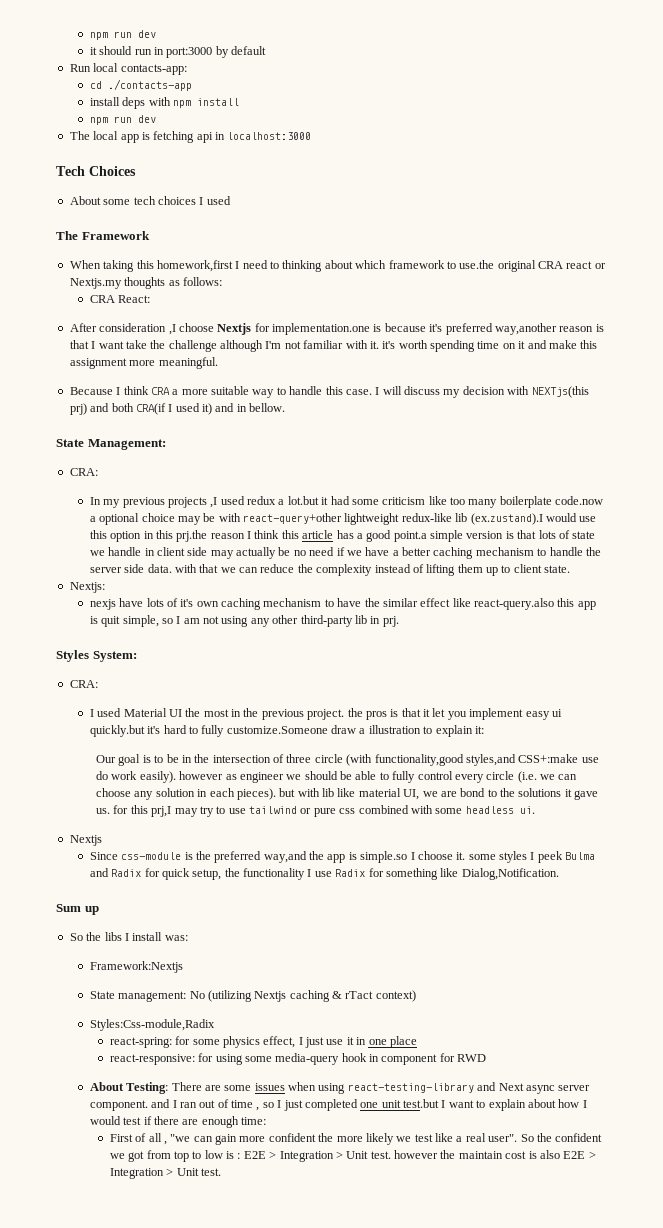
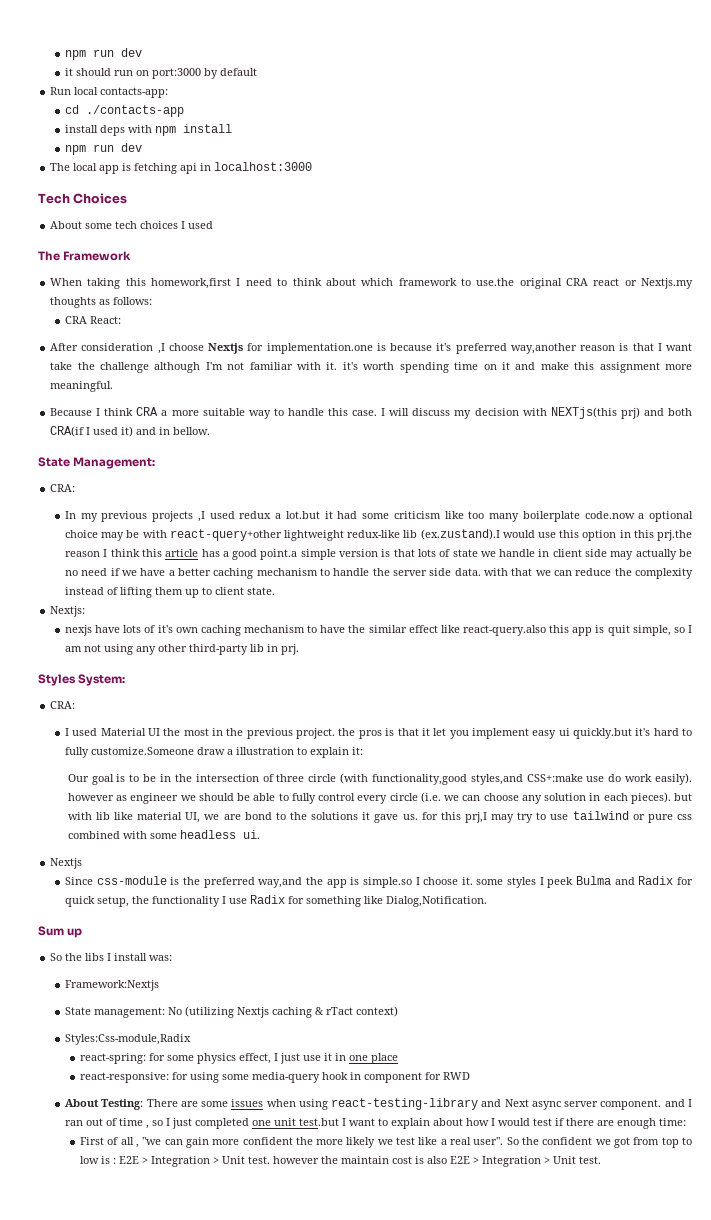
- it should run in port:3000 by default
+ it should run on port:3000 by default
- When taking this homework,first I need to thinking about which framework to use.the original CRA react or Nextjs.my thoughts as follows:
+ When taking this homework,first I need to think about which framework to use.the original CRA react or Nextjs.my thoughts as follows:

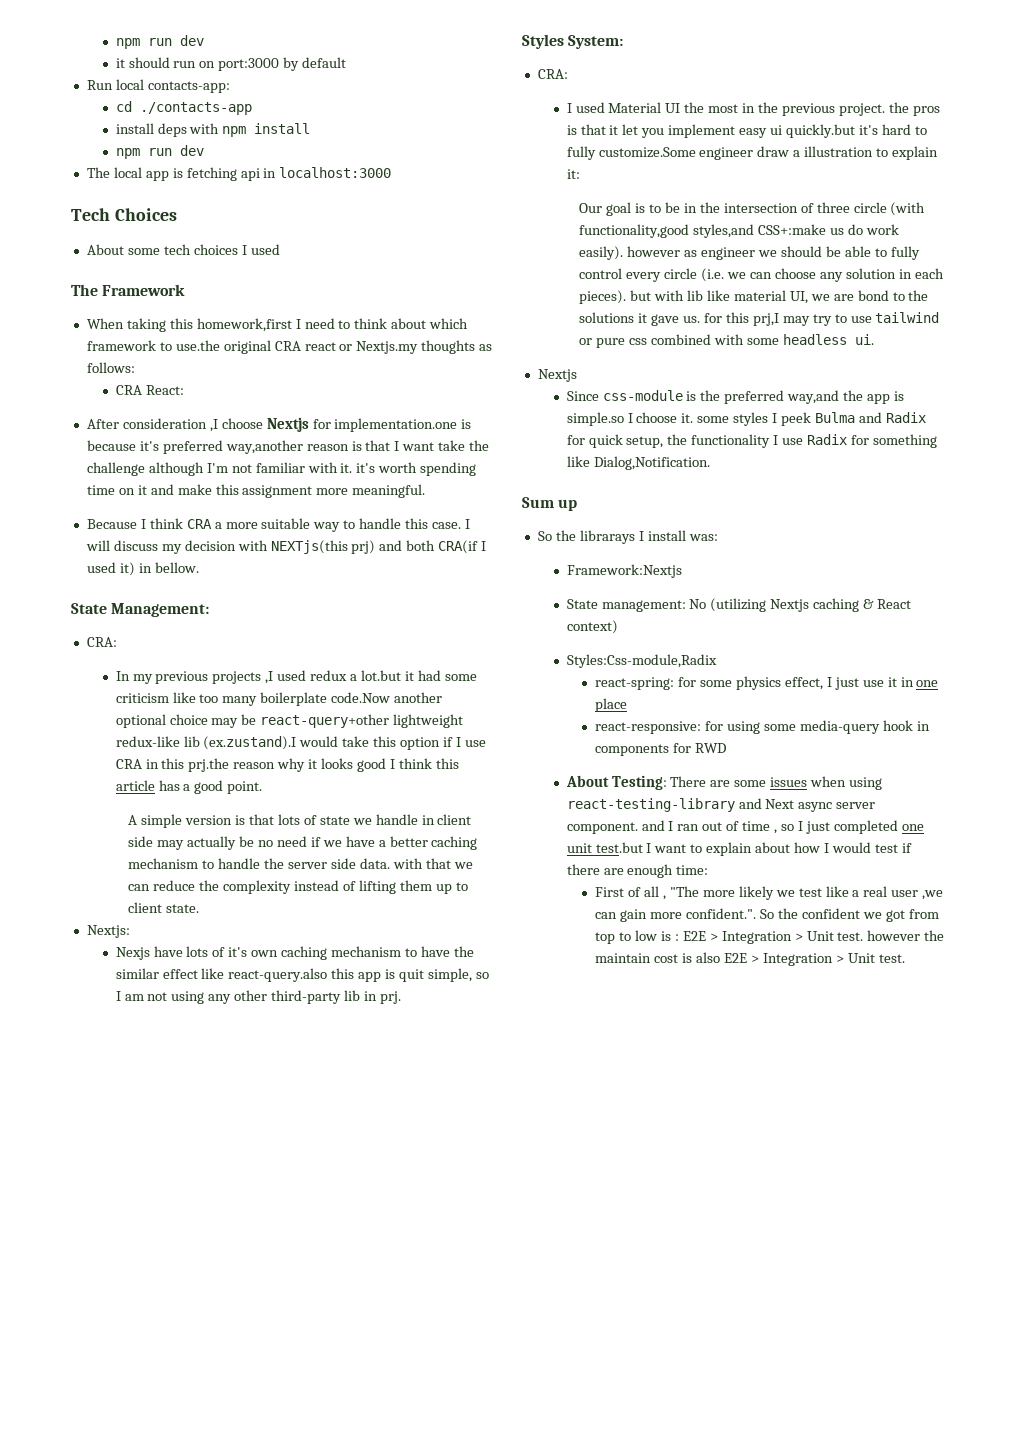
- I will discuss my decision with NEXTjs(this prj) and both CRA(if I used it) and in bellow.
+ I will discuss my decision with NEXTjs(this prj) and both CRA(if I used it) in bellow.
- In my previous projects ,I used redux a lot.but it had some criticism like too many boilerplate code.now a optional choice may be with react-query+other lightweight redux-like lib (ex.zustand).I would use this option in this prj.the reason I think this article has a good point.a simple version is that lots of state we handle in client side may actually be no need if we have a better caching mechanism to handle the server side data. with that we can reduce the complexity instead of lifting them up to client state.
+ In my previous projects ,I used redux a lot.but it had some criticism like too many boilerplate code.Now another optional choice may be react-query+other lightweight redux-like lib (ex.zustand).I would take this option if I use CRA in this prj.the reason why it looks good I think this article has a good point.
+ A simple version is that lots of state we handle in client side may actually be no need if we have a better caching mechanism to handle the server side data. with that we can reduce the complexity instead of lifting them up to client state.
- nexjs have lots of it's own caching mechanism to have the similar effect like react-query.also this app is quit simple, so I am not using any other third-party lib in prj.
+ Nexjs have lots of it's own caching mechanism to have the similar effect like react-query.also this app is quit simple, so I am not using any other third-party lib in prj.
- I used Material UI the most in the previous project. the pros is that it let you implement easy ui quickly.but it's hard to fully customize.Someone draw a illustration to explain it:
+ I used Material UI the most in the previous project. the pros is that it let you implement easy ui quickly.but it's hard to fully customize.Some engineer draw a illustration to explain it:
- Our goal is to be in the intersection of three circle (with functionality,good styles,and CSS+:make use do work easily). however as engineer we should be able to fully control every circle (i.e. we can choose any solution in each pieces). but with lib like material UI, we are bond to the solutions it gave us. for this prj,I may try to use tailwind or pure css combined with some headless ui.
+ Our goal is to be in the intersection of three circle (with functionality,good styles,and CSS+:make us do work easily). however as engineer we should be able to fully control every circle (i.e. we can choose any solution in each pieces). but with lib like material UI, we are bond to the solutions it gave us. for this prj,I may try to use tailwind or pure css combined with some headless ui.
- So the libs I install was:
+ So the librarays I install was:
- State management: No (utilizing Nextjs caching & rTact context)
+ State management: No (utilizing Nextjs caching & React context)
- react-responsive: for using some media-query hook in component for RWD
+ react-responsive: for using some media-query hook in components for RWD
- First of all , "we can gain more confident the more likely we test like a real user". So the confident we got from top to low is : E2E > Integration > Unit test. however the maintain cost is also E2E > Integration > Unit test.
+ First of all , "The more likely we test like a real user ,we can gain more confident.". So the confident we got from top to low is : E2E > Integration > Unit test. however the maintain cost is also E2E > Integration > Unit test.

